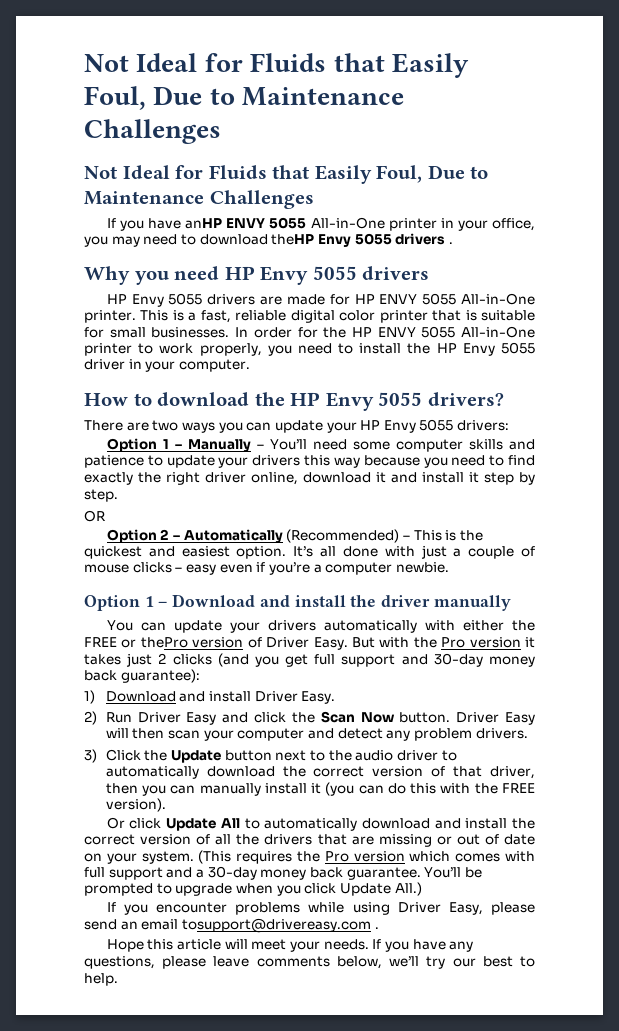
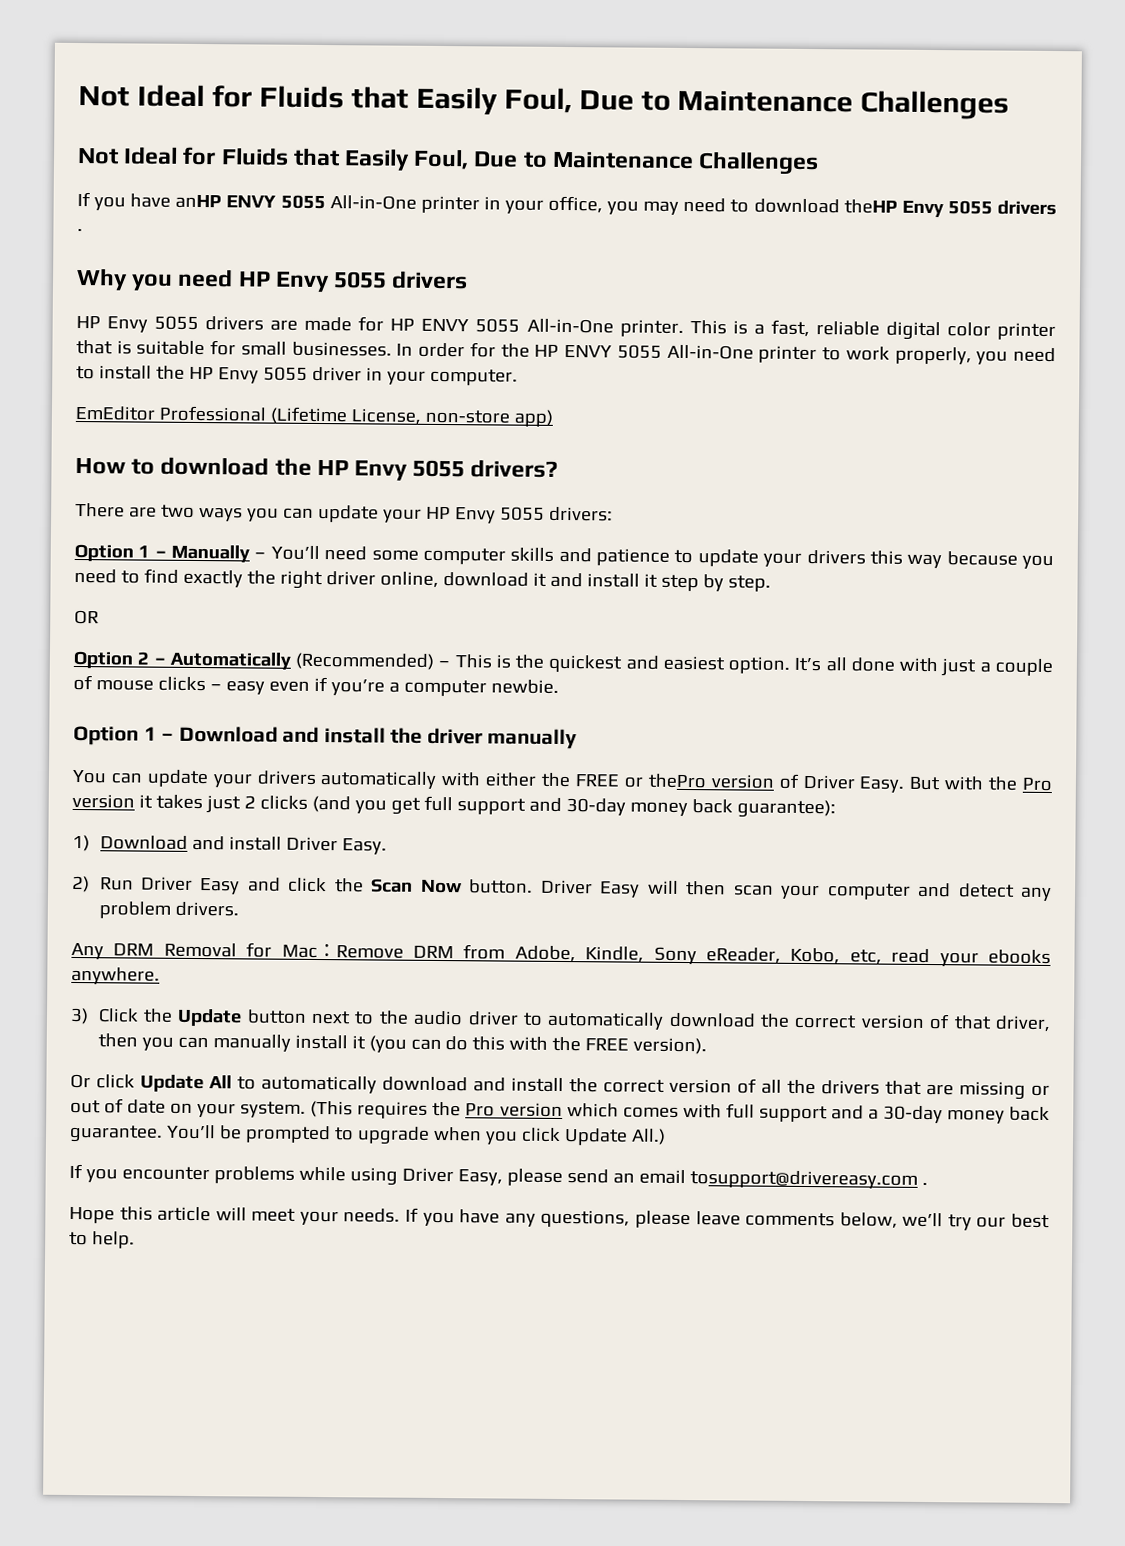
+ EmEditor Professional (Lifetime License, non-store app)
+ Any DRM Removal for Mac：Remove DRM from Adobe, Kindle, Sony eReader, Kobo, etc, read your ebooks anywhere.

